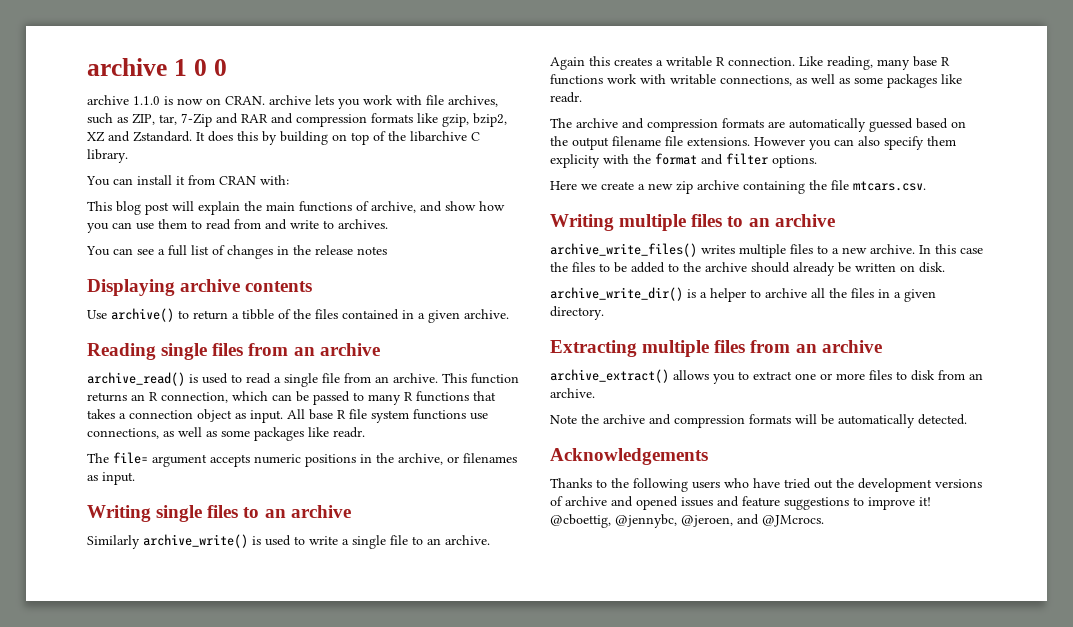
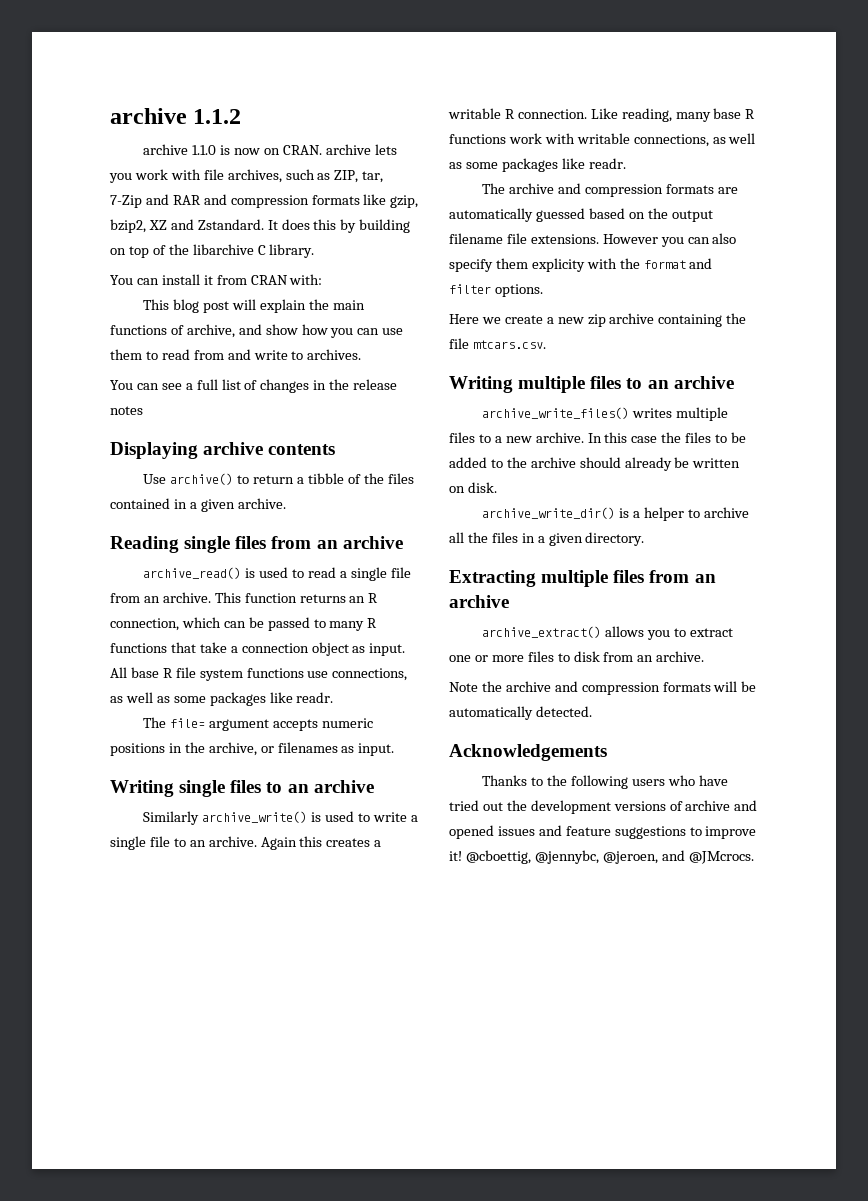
- archive 1 0 0
+ archive 1.1.2
- This function returns an R connection, which can be passed to many R functions that takes a connection object as input.
+ This function returns an R connection, which can be passed to many R functions that take a connection object as input.

